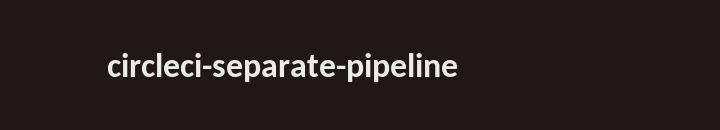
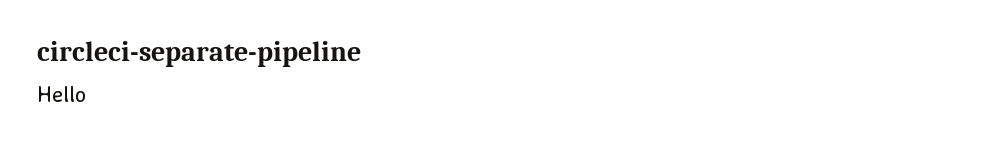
+ Hello

